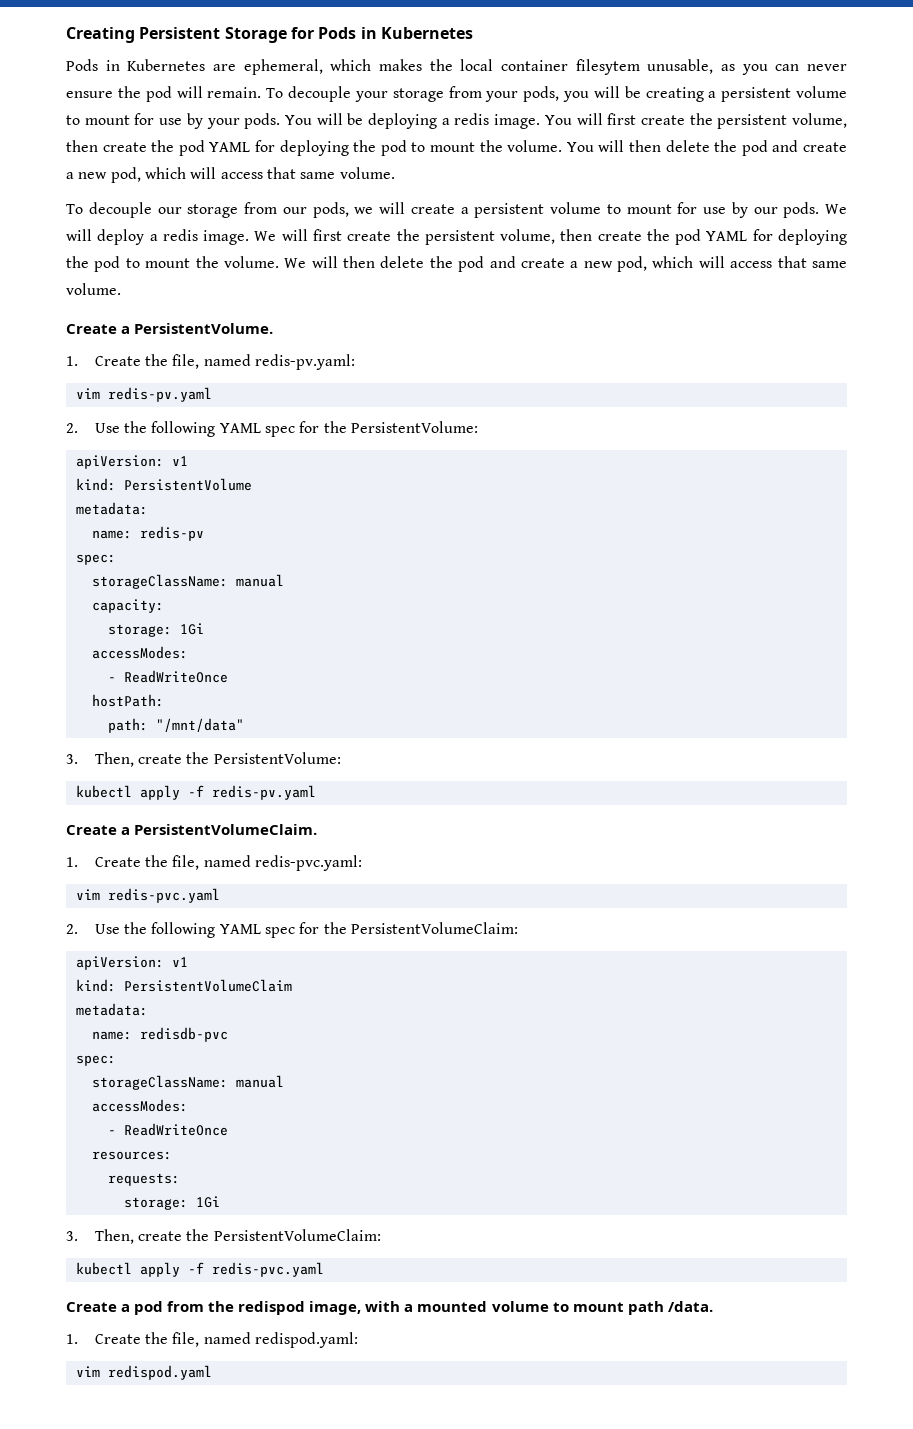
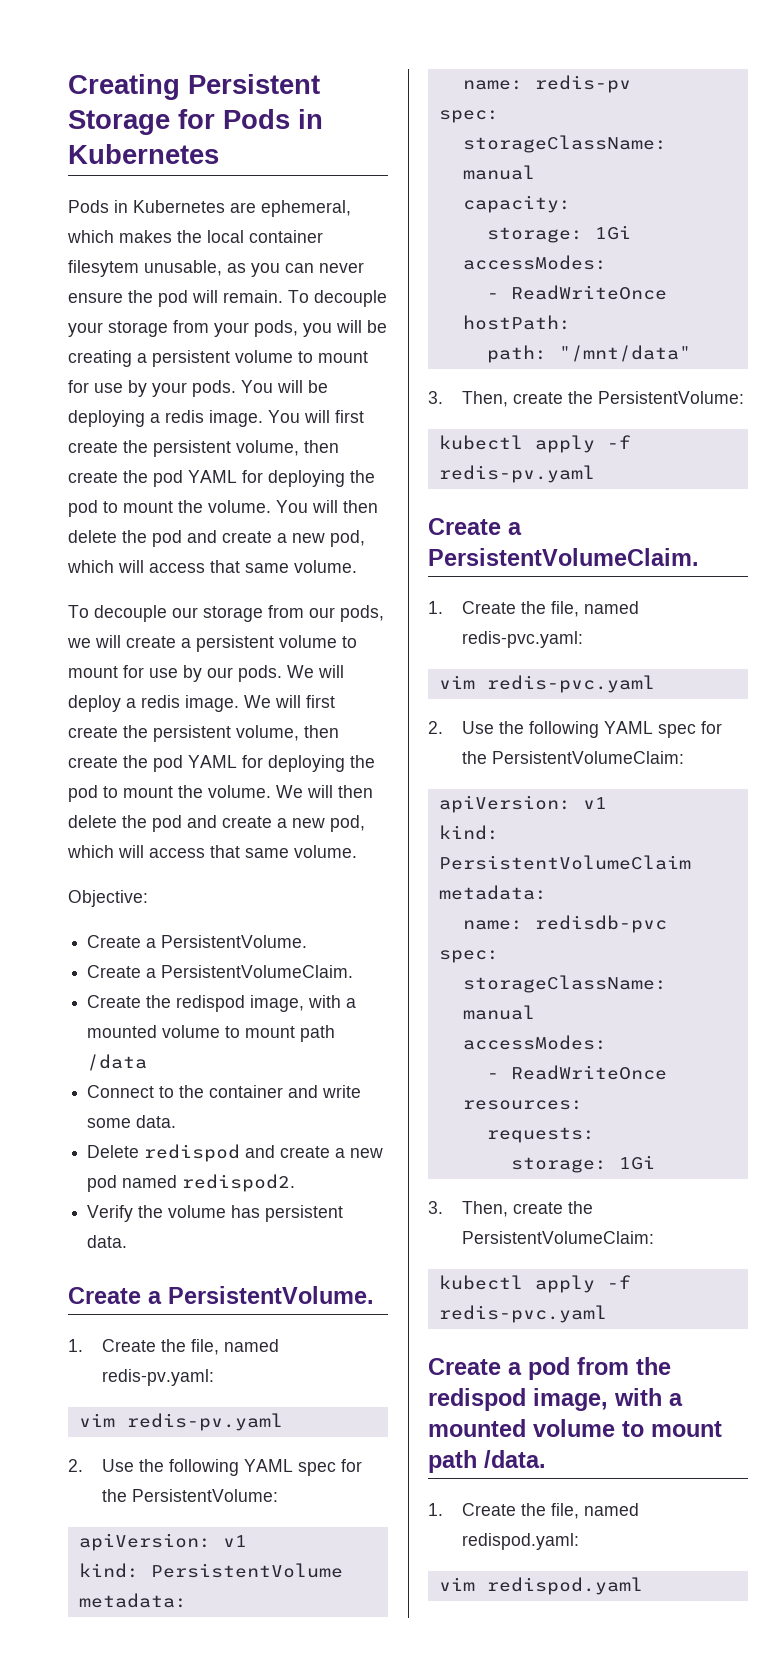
+ Objective:
+ Create a PersistentVolume.
+ Create a PersistentVolumeClaim.
+ Create the redispod image, with a mounted volume to mount path /data
+ Connect to the container and write some data.
+ Delete redispod and create a new pod named redispod2.
+ Verify the volume has persistent data.

